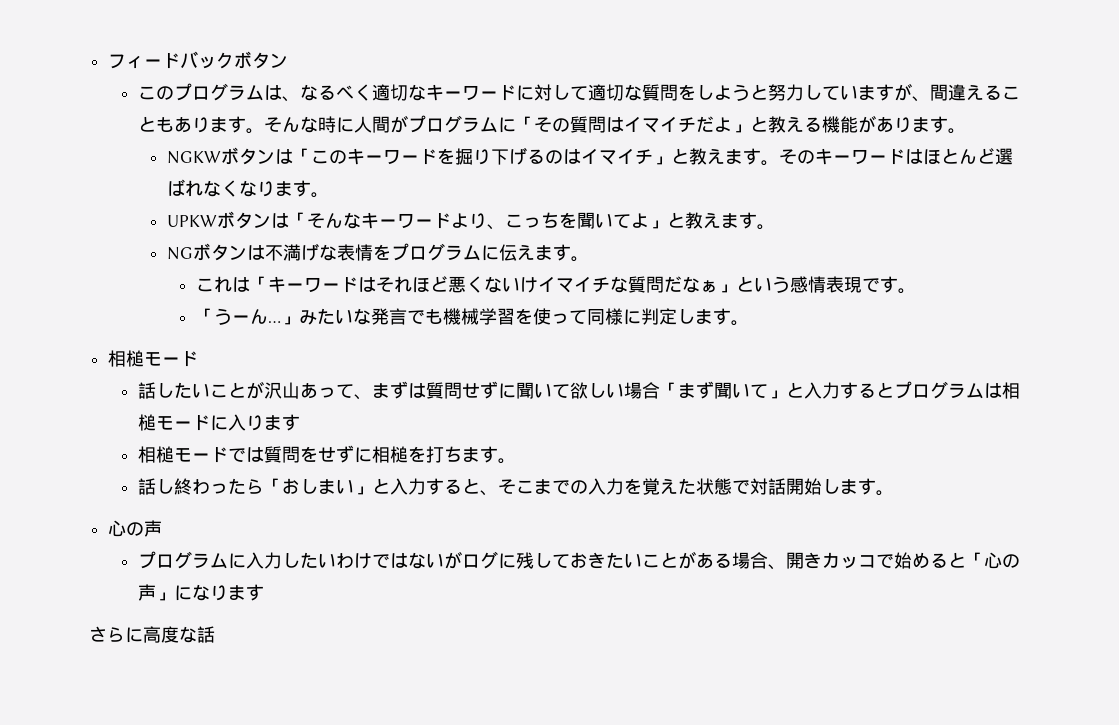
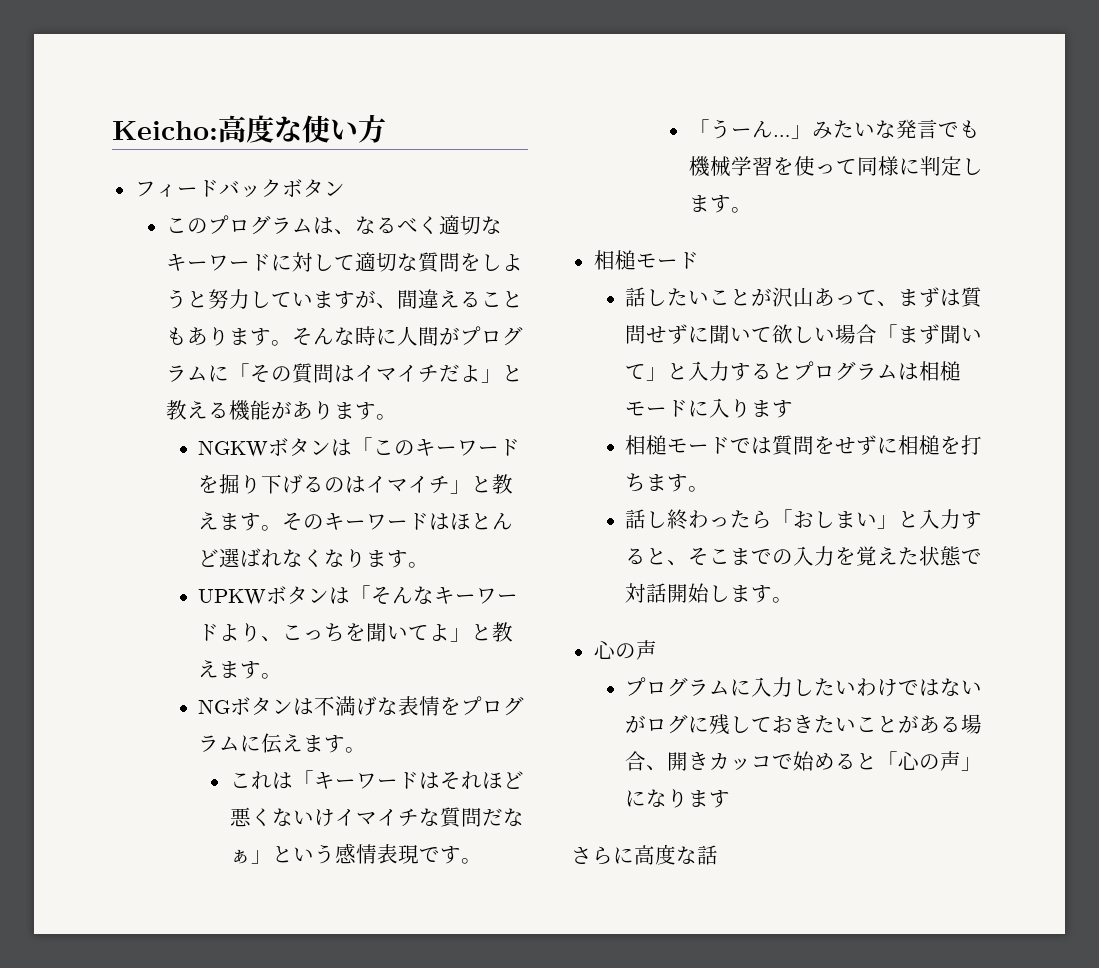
+ Keicho:高度な使い方

